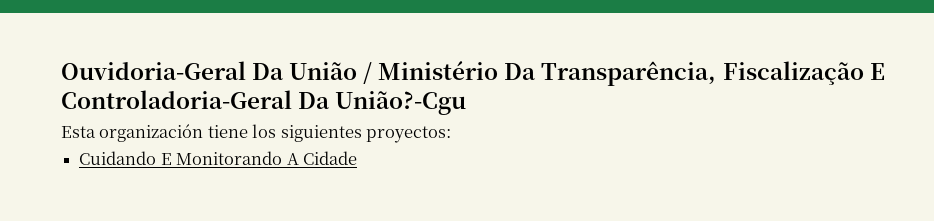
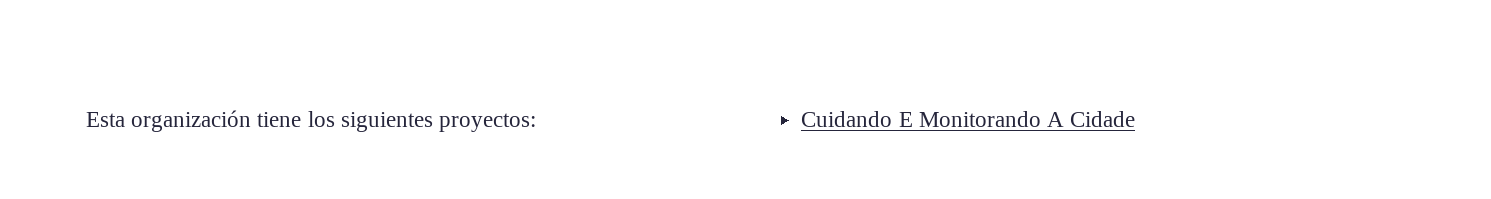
- Ouvidoria-Geral Da União / Ministério Da Transparência, Fiscalização E Controladoria-Geral Da União?-Cgu

